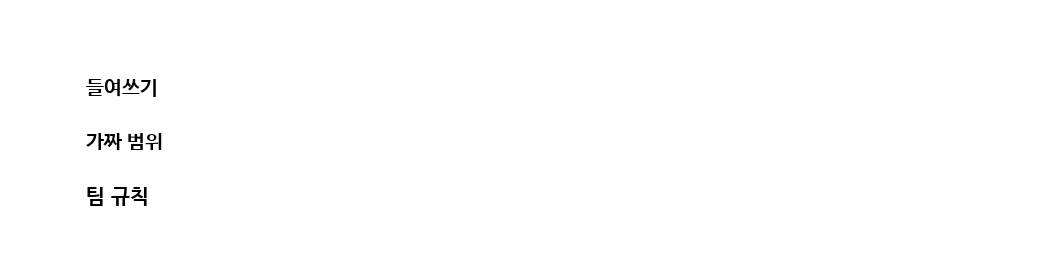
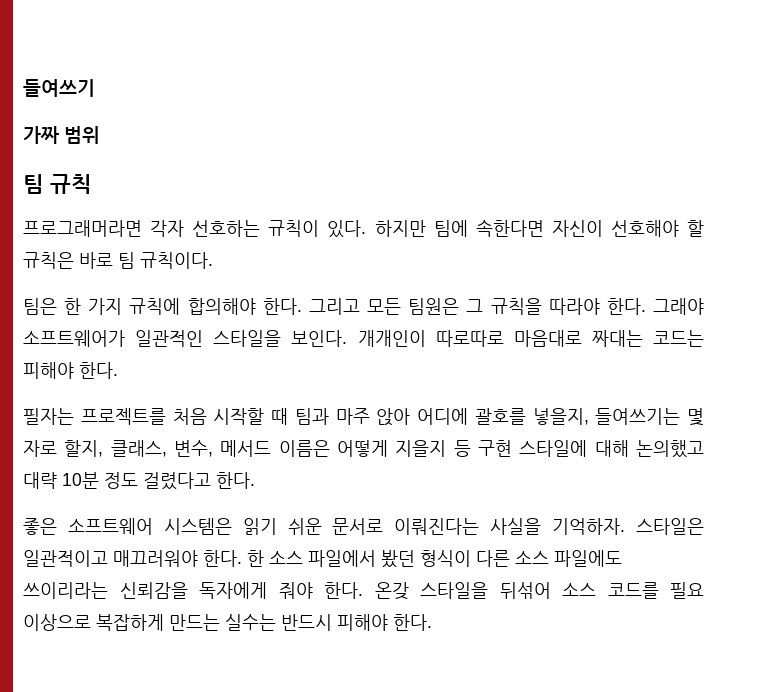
+ 프로그래머라면 각자 선호하는 규칙이 있다. 하지만 팀에 속한다면 자신이 선호해야 할 규칙은 바로 팀 규칙이다.
+ 팀은 한 가지 규칙에 합의해야 한다. 그리고 모든 팀원은 그 규칙을 따라야 한다. 그래야 소프트웨어가 일관적인 스타일을 보인다. 개개인이 따로따로 마음대로 짜대는 코드는 피해야 한다.
+ 필자는 프로젝트를 처음 시작할 때 팀과 마주 앉아 어디에 괄호를 넣을지, 들여쓰기는 몇 자로 할지, 클래스, 변수, 메서드 이름은 어떻게 지을지 등 구현 스타일에 대해 논의했고 대략 10분 정도 걸렸다고 한다.
+ 좋은 소프트웨어 시스템은 읽기 쉬운 문서로 이뤄진다는 사실을 기억하자. 스타일은 일관적이고 매끄러워야 한다. 한 소스 파일에서 봤던 형식이 다른 소스 파일에도 쓰이리라는 신뢰감을 독자에게 줘야 한다. 온갖 스타일을 뒤섞어 소스 코드를 필요 이상으로 복잡하게 만드는 실수는 반드시 피해야 한다.

